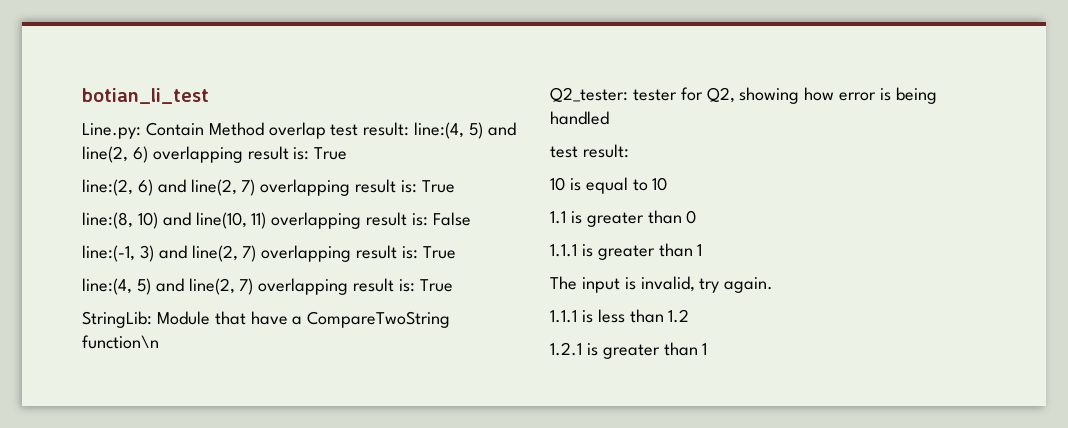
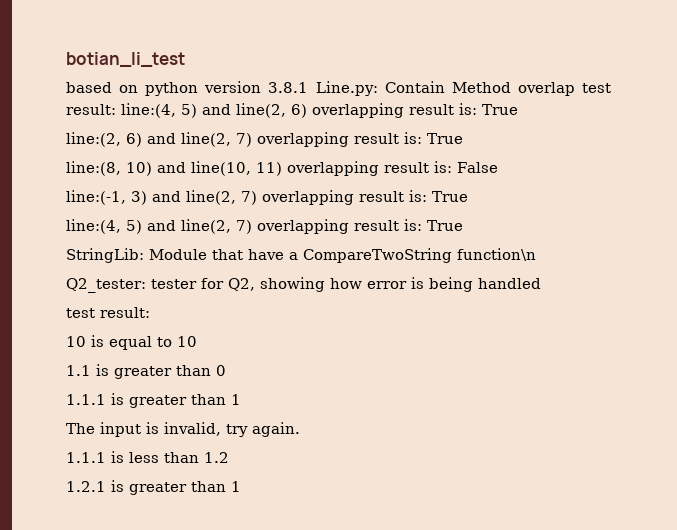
- Line.py: Contain Method overlap test result: line:(4, 5) and line(2, 6) overlapping result is: True
+ based on python version 3.8.1 Line.py: Contain Method overlap test result: line:(4, 5) and line(2, 6) overlapping result is: True

